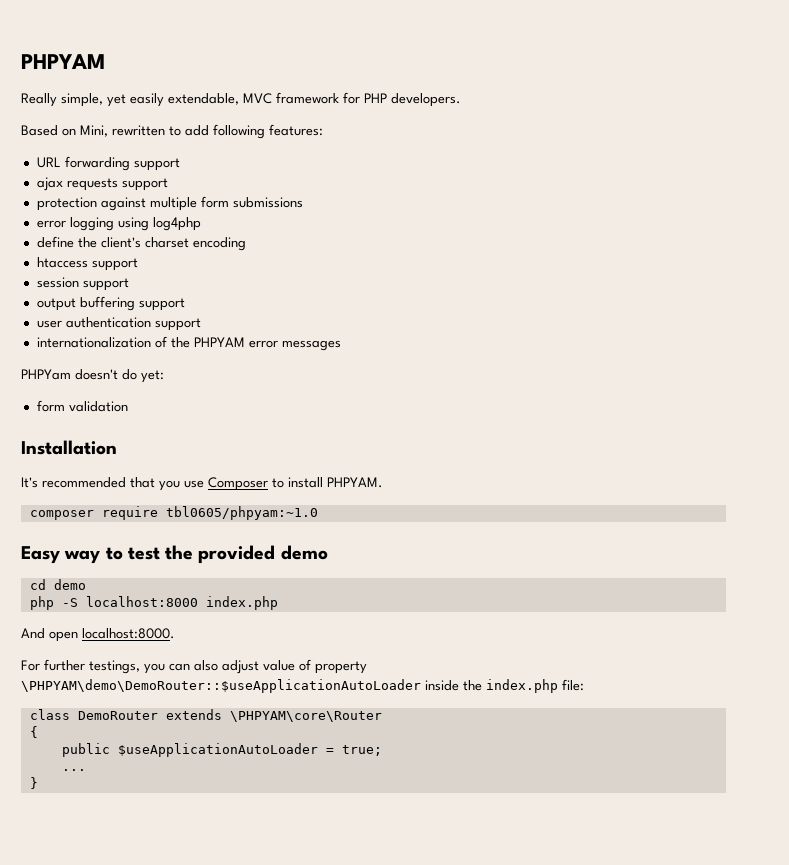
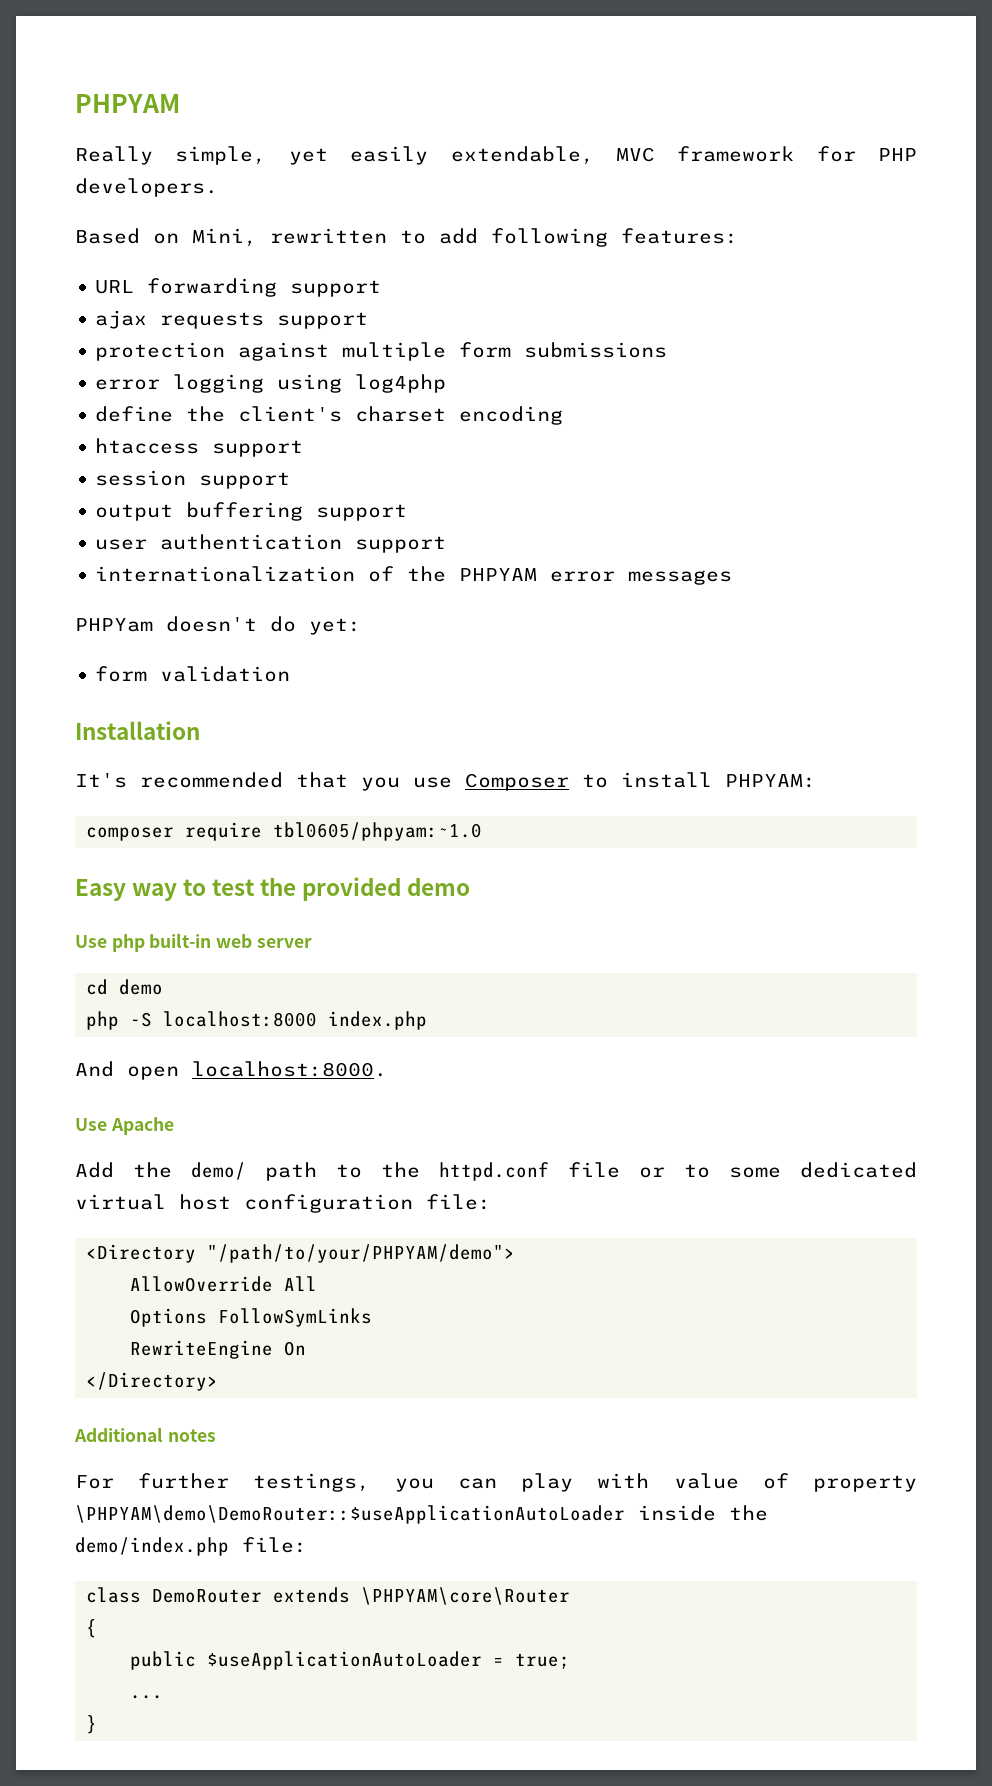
- It's recommended that you use Composer to install PHPYAM.
+ It's recommended that you use Composer to install PHPYAM:
+ Use php built-in web server
+ Use Apache
+ Add the demo/ path to the httpd.conf file or to some dedicated virtual host configuration file:
+ <Directory "/path/to/your/PHPYAM/demo">
+ AllowOverride All
+ Options FollowSymLinks
+ RewriteEngine On
+ </Directory>
+ Additional notes
- For further testings, you can also adjust value of property \PHPYAM\demo\DemoRouter::$useApplicationAutoLoader inside the index.php file:
+ For further testings, you can play with value of property \PHPYAM\demo\DemoRouter::$useApplicationAutoLoader inside the demo/index.php file:

